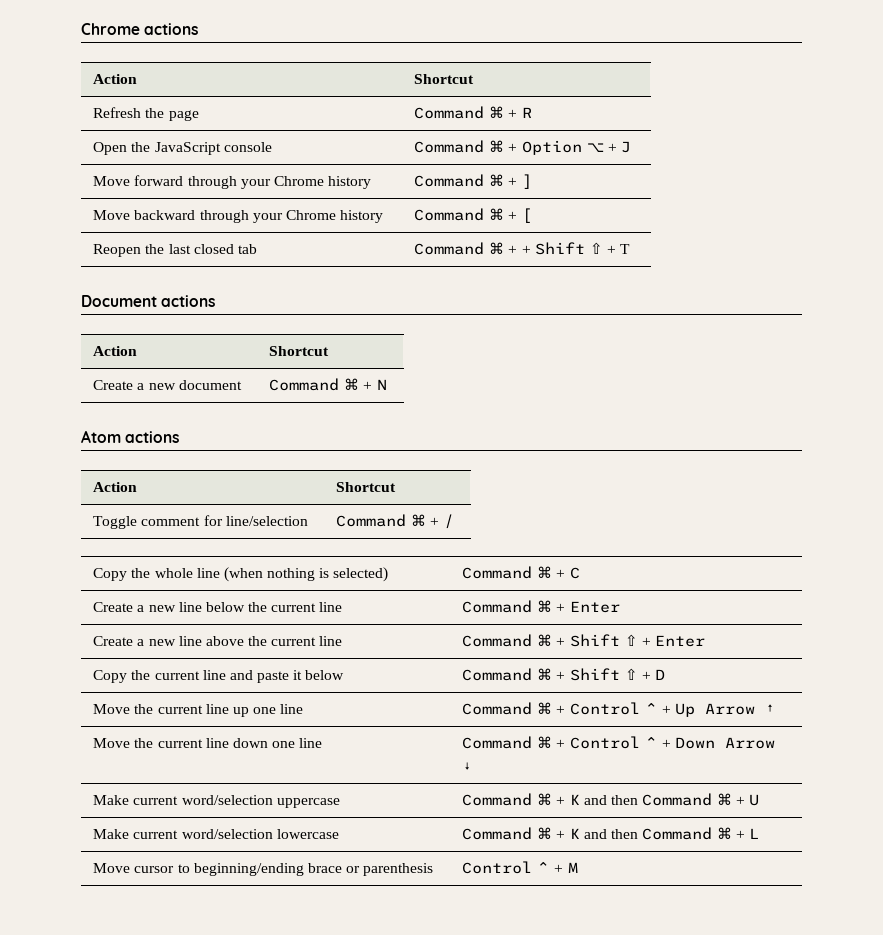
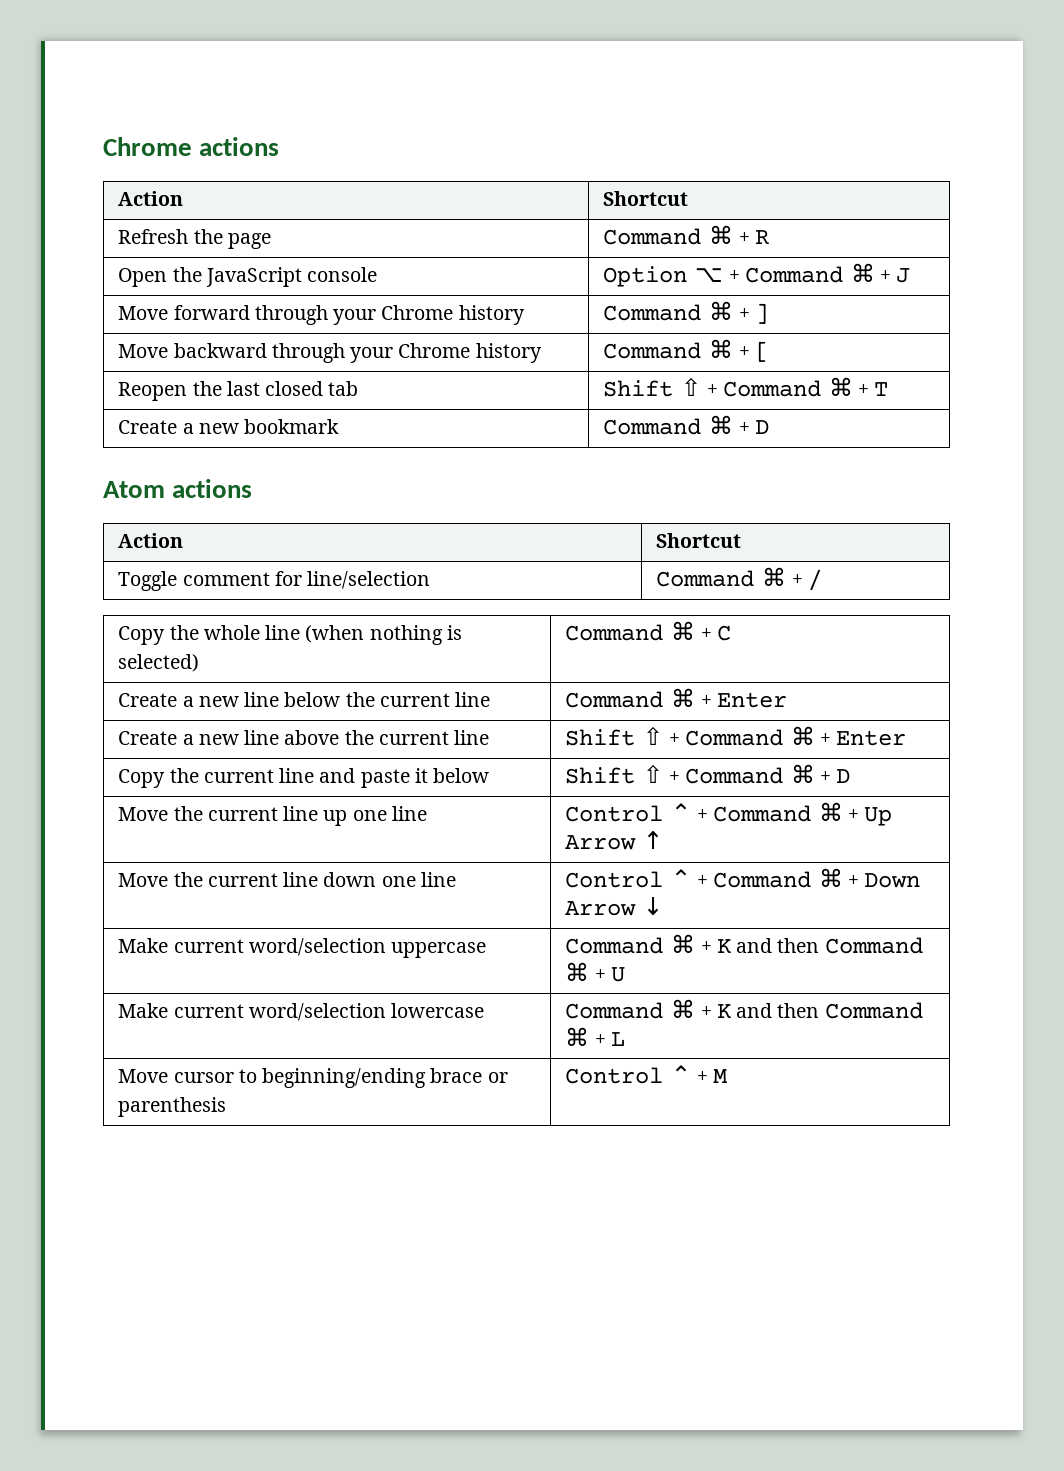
- Open the JavaScript console | Command ⌘ + Option ⌥ + J
+ Open the JavaScript console | Option ⌥ + Command ⌘ + J
- Reopen the last closed tab | Command ⌘ + + Shift ⇧ + T
- Document actions
- Action | Shortcut
- Create a new document | Command ⌘ + N
+ Reopen the last closed tab | Shift ⇧ + Command ⌘ + T
+ Create a new bookmark | Command ⌘ + D
- Create a new line above the current line | Command ⌘ + Shift ⇧ + Enter
+ Create a new line above the current line | Shift ⇧ + Command ⌘ + Enter
- Copy the current line and paste it below | Command ⌘ + Shift ⇧ + D
+ Copy the current line and paste it below | Shift ⇧ + Command ⌘ + D
- Move the current line up one line | Command ⌘ + Control ⌃ + Up Arrow ↑
+ Move the current line up one line | Control ⌃ + Command ⌘ + Up Arrow ↑
- Move the current line down one line | Command ⌘ + Control ⌃ + Down Arrow ↓
+ Move the current line down one line | Control ⌃ + Command ⌘ + Down Arrow ↓

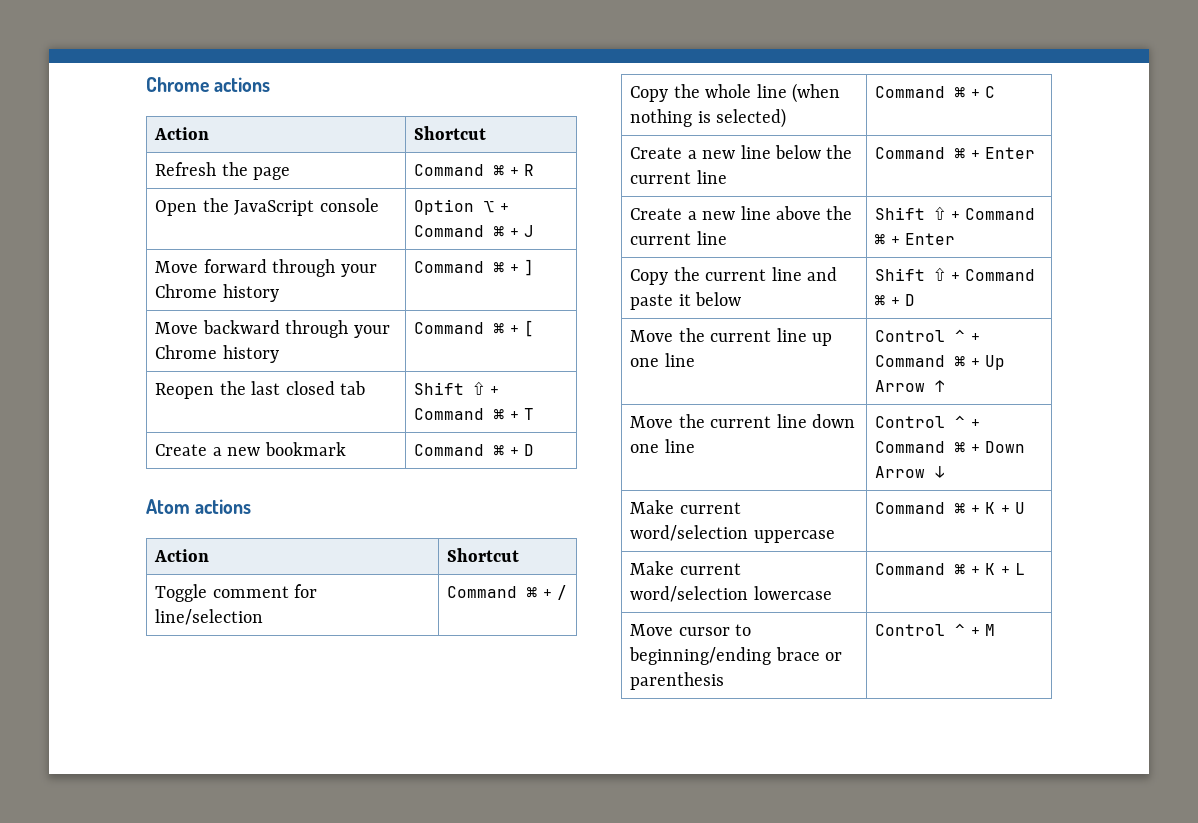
- Make current word/selection uppercase | Command ⌘ + K and then Command ⌘ + U
+ Make current word/selection uppercase | Command ⌘ + K + U
- Make current word/selection lowercase | Command ⌘ + K and then Command ⌘ + L
+ Make current word/selection lowercase | Command ⌘ + K + L

